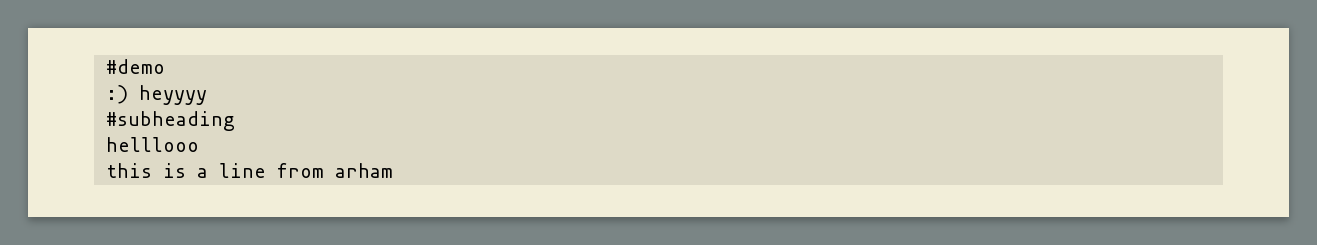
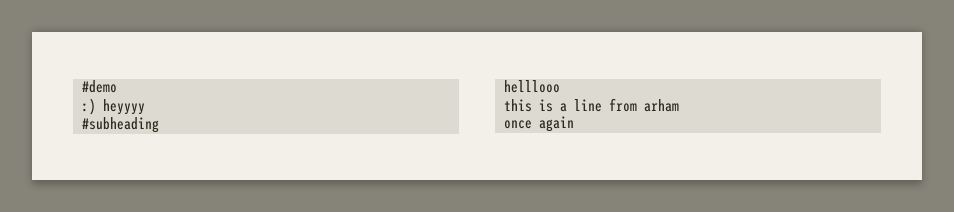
+ once again

